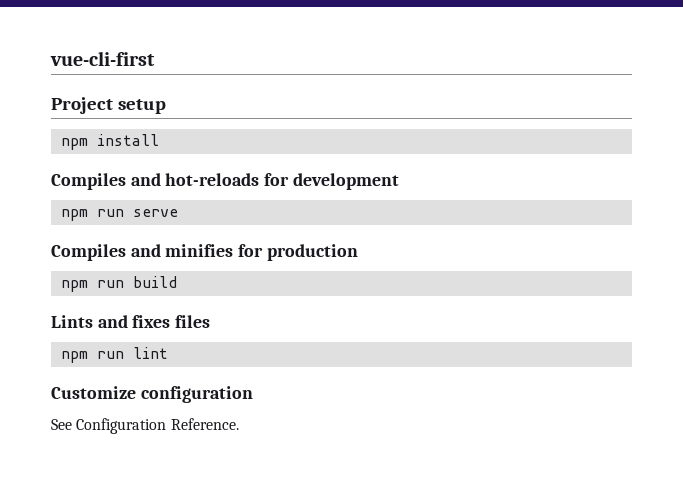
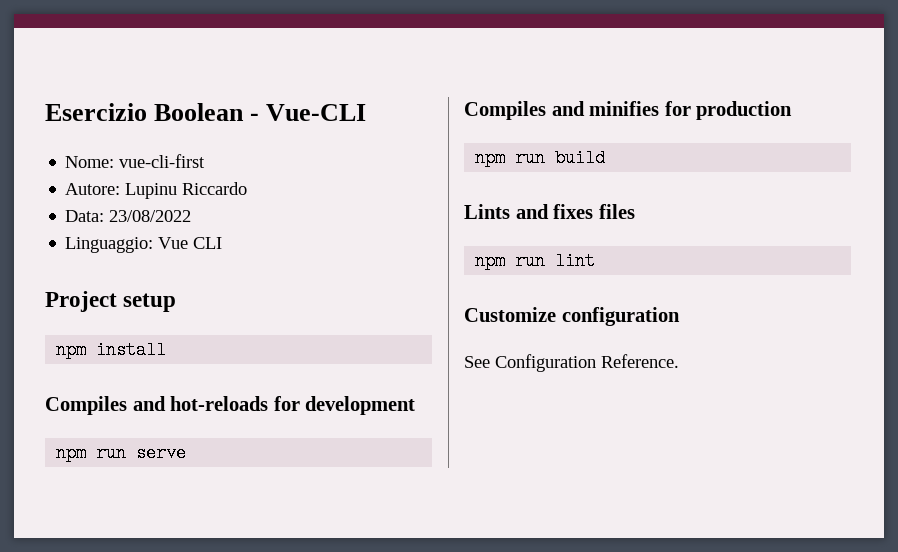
- vue-cli-first
+ Esercizio Boolean - Vue-CLI
+ Nome: vue-cli-first
+ Autore: Lupinu Riccardo
+ Data: 23/08/2022
+ Linguaggio: Vue CLI

